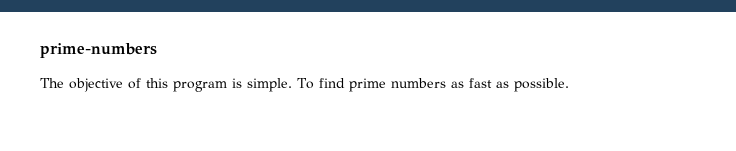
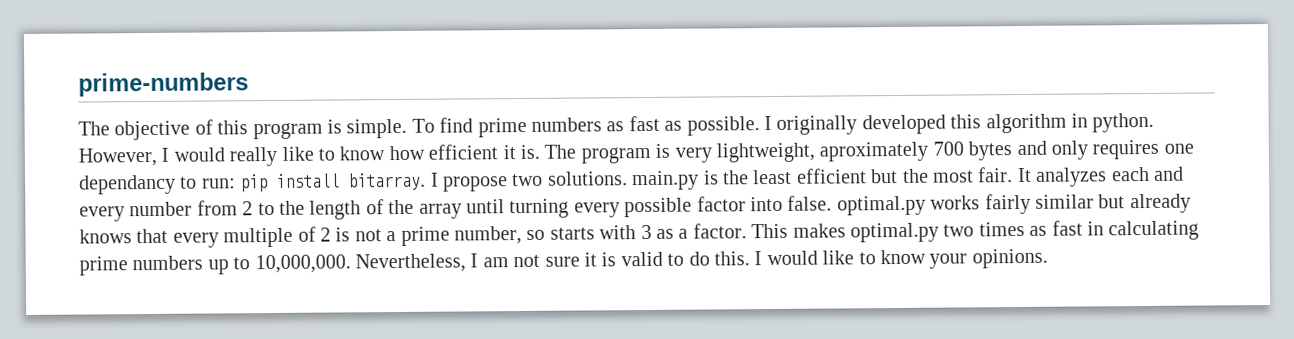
+ I originally developed this algorithm in python. However, I would really like to know how efficient it is. The program is very lightweight, aproximately 700 bytes and only requires one dependancy to run: pip install bitarray. I propose two solutions. main.py is the least efficient but the most fair. It analyzes each and every number from 2 to the length of the array until turning every possible factor into false. optimal.py works fairly similar but already knows that every multiple of 2 is not a prime number, so starts with 3 as a factor. This makes optimal.py two times as fast in calculating prime numbers up to 10,000,000. Nevertheless, I am not sure it is valid to do this. I would like to know your opinions.

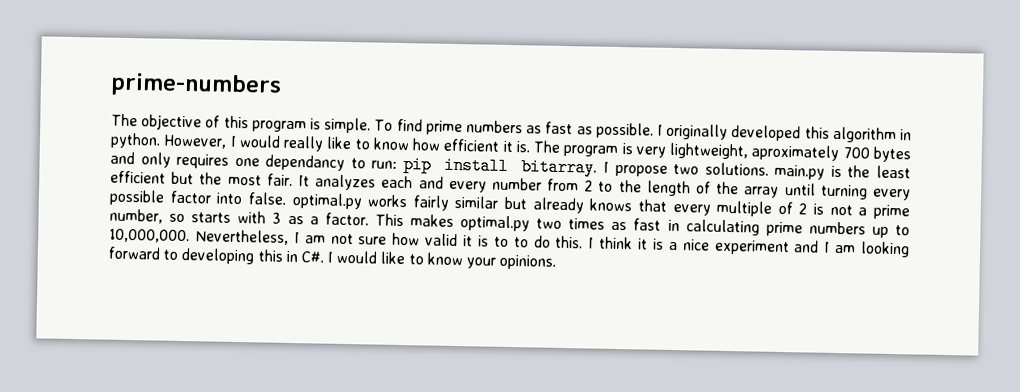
- Nevertheless, I am not sure it is valid to do this.
+ Nevertheless, I am not sure how valid it is to to do this.
- I would like to know your opinions.
+ I think it is a nice experiment and I am looking forward to developing this in C#. I would like to know your opinions.

